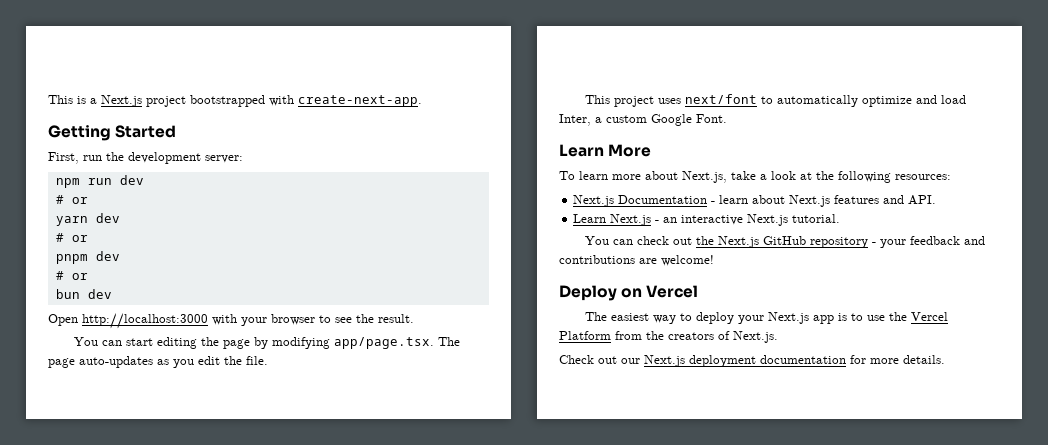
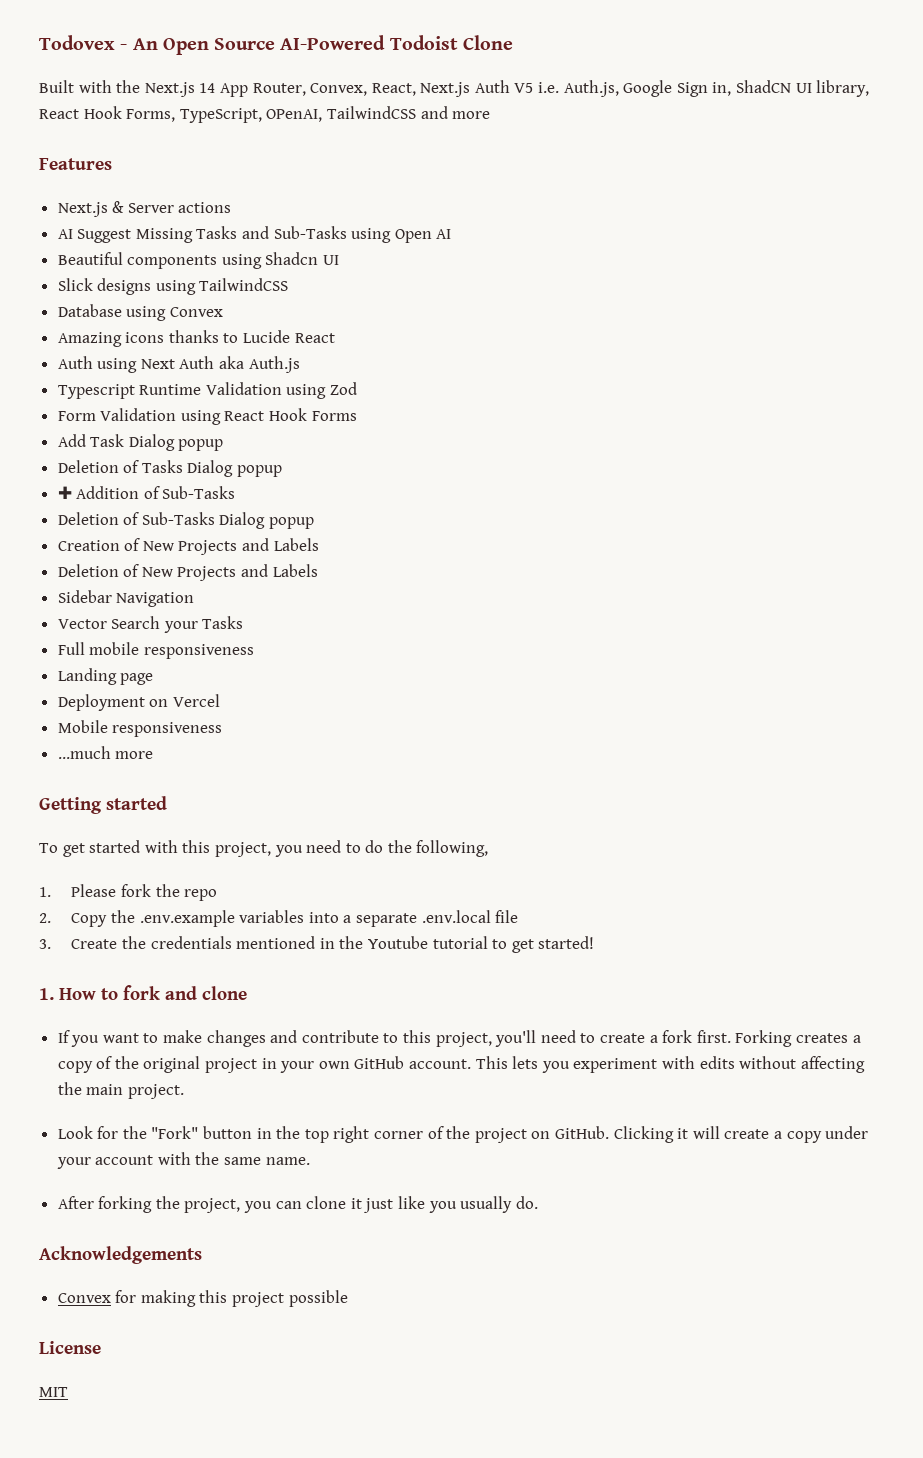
- This is a Next.js project bootstrapped with create-next-app.
- Getting Started
- First, run the development server:
- npm run dev
- # or
- yarn dev
- # or
- pnpm dev
- # or
- bun dev
- Open http://localhost:3000 with your browser to see the result.
- You can start editing the page by modifying app/page.tsx. The page auto-updates as you edit the file.
- This project uses next/font to automatically optimize and load Inter, a custom Google Font.
- Learn More
- To learn more about Next.js, take a look at the following resources:
- Next.js Documentation - learn about Next.js features and API.
- Learn Next.js - an interactive Next.js tutorial.
- You can check out the Next.js GitHub repository - your feedback and contributions are welcome!
- Deploy on Vercel
- The easiest way to deploy your Next.js app is to use the Vercel Platform from the creators of Next.js.
- Check out our Next.js deployment documentation for more details.
+ Todovex - An Open Source AI-Powered Todoist Clone
+ Built with the Next.js 14 App Router, Convex, React, Next.js Auth V5 i.e. Auth.js, Google Sign in, ShadCN UI library, React Hook Forms, TypeScript, OPenAI, TailwindCSS and more
+ Features
+ Next.js & Server actions
+ AI Suggest Missing Tasks and Sub-Tasks using Open AI
+ Beautiful components using Shadcn UI
+ Slick designs using TailwindCSS
+ Database using Convex
+ Amazing icons thanks to Lucide React
+ Auth using Next Auth aka Auth.js
+ Typescript Runtime Validation using Zod
+ Form Validation using React Hook Forms
+ Add Task Dialog popup
+ Deletion of Tasks Dialog popup
+ ✚ Addition of Sub-Tasks
+ Deletion of Sub-Tasks Dialog popup
+ Creation of New Projects and Labels
+ Deletion of New Projects and Labels
+ Sidebar Navigation
+ Vector Search your Tasks
+ Full mobile responsiveness
+ Landing page
+ Deployment on Vercel
+ Mobile responsiveness
+ ...much more
+ Getting started
+ To get started with this project, you need to do the following,
+ 1. Please fork the repo
+ 2. Copy the .env.example variables into a separate .env.local file
+ 3. Create the credentials mentioned in the Youtube tutorial to get started!
+ 1. How to fork and clone
+ If you want to make changes and contribute to this project, you'll need to create a fork first. Forking creates a copy of the original project in your own GitHub account. This lets you experiment with edits without affecting the main project.
+ Look for the "Fork" button in the top right corner of the project on GitHub. Clicking it will create a copy under your account with the same name.
+ After forking the project, you can clone it just like you usually do.
+ Acknowledgements
+ Convex for making this project possible
+ License
+ MIT

